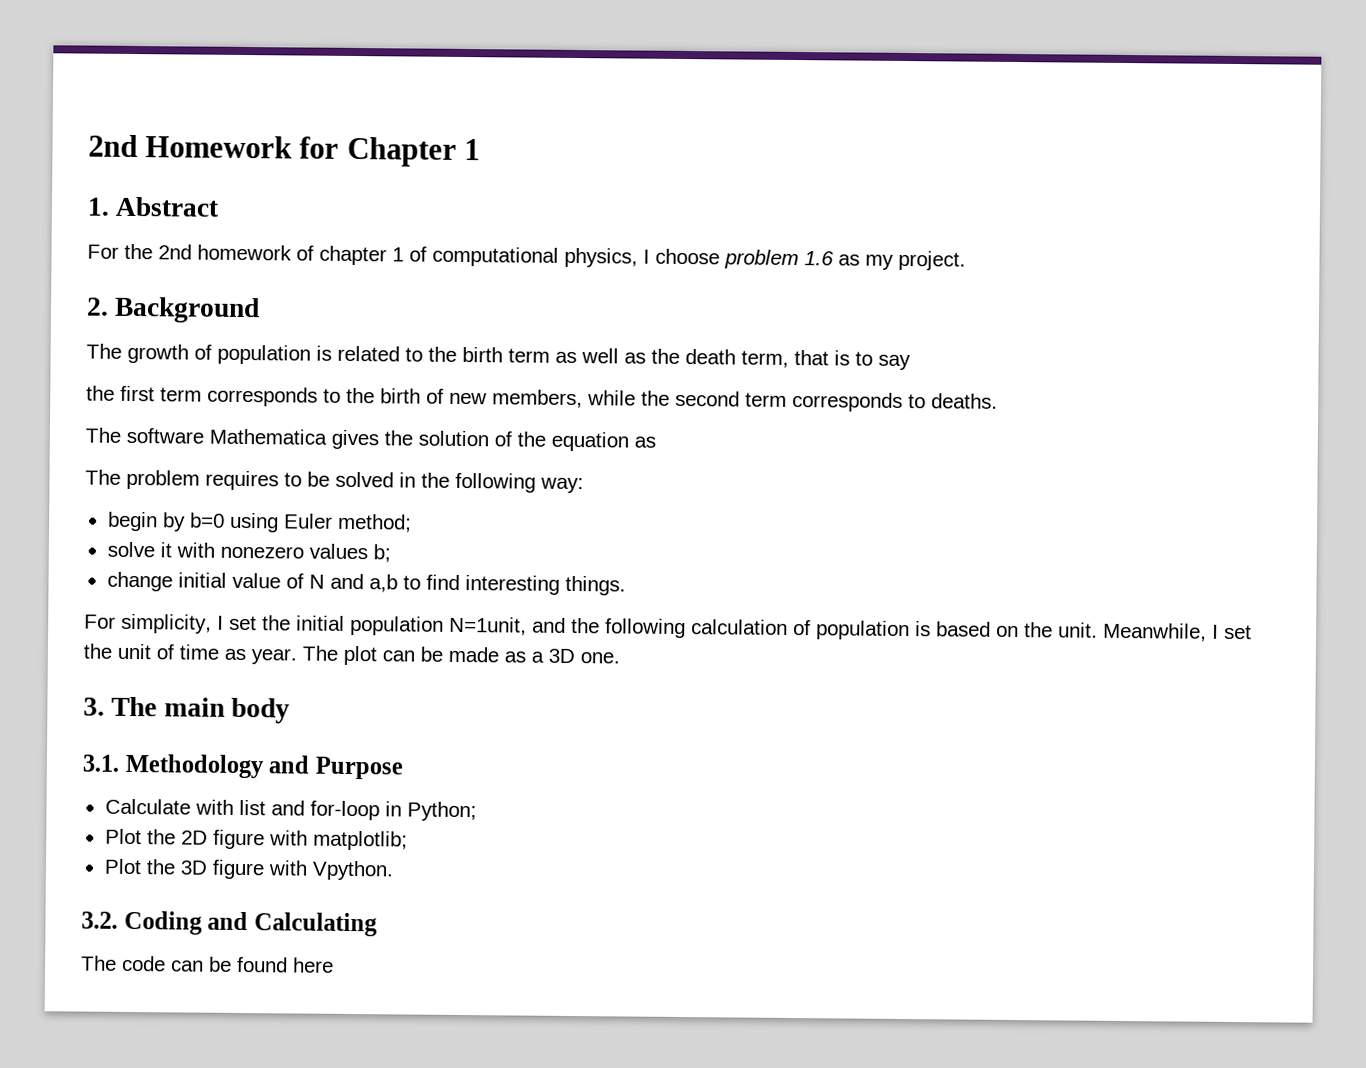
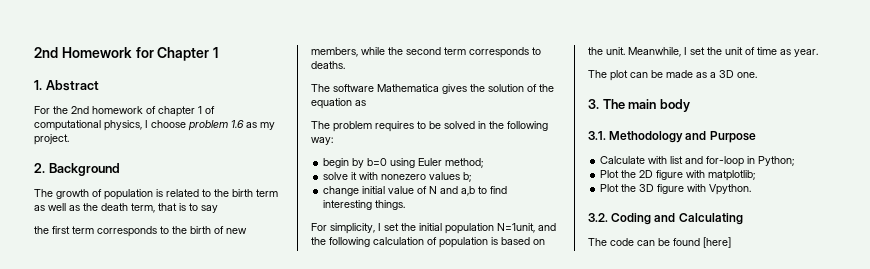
- Meanwhile, I set the unit of time as year. The plot can be made as a 3D one.
+ Meanwhile, I set the unit of time as year.
+ The plot can be made as a 3D one.
- The code can be found here
+ The code can be found [here]

